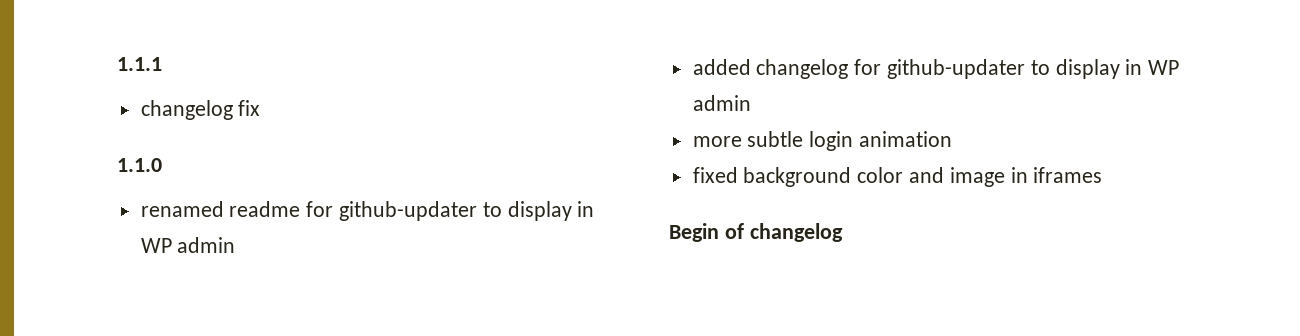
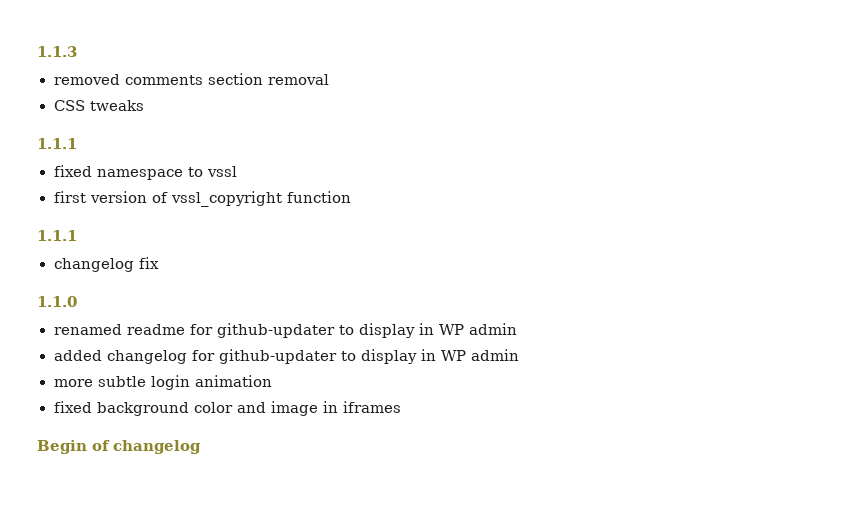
+ 1.1.3
+ removed comments section removal
+ CSS tweaks
+ 1.1.1
+ fixed namespace to vssl
+ first version of vssl_copyright function

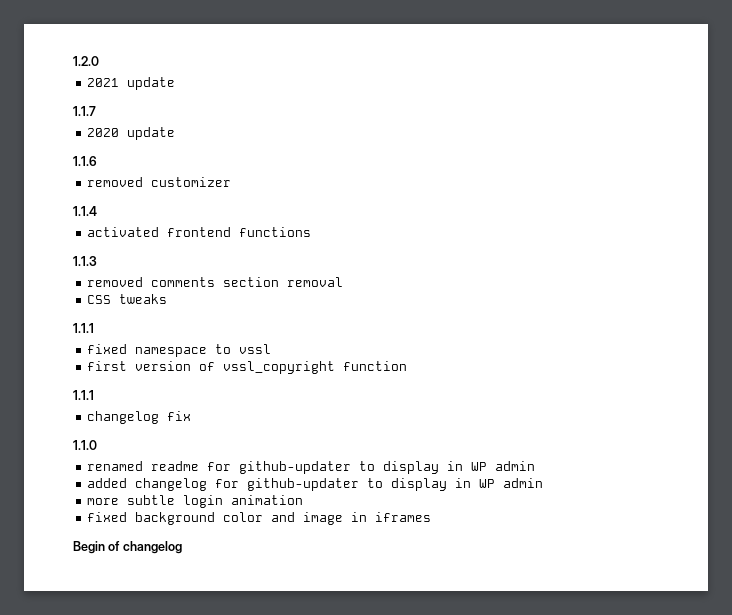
+ 1.2.0
+ 2021 update
+ 1.1.7
+ 2020 update
+ 1.1.6
+ removed customizer
+ 1.1.4
+ activated frontend functions

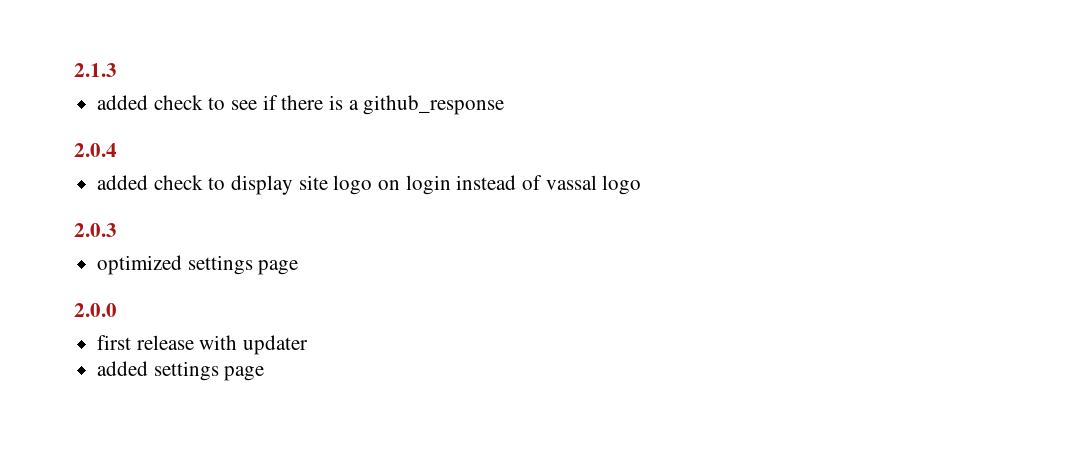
- 1.2.0
- 2021 update
- 1.1.7
- 2020 update
- 1.1.6
- removed customizer
- 1.1.4
- activated frontend functions
- 1.1.3
- removed comments section removal
- CSS tweaks
- 1.1.1
- fixed namespace to vssl
- first version of vssl_copyright function
- 1.1.1
- changelog fix
- 1.1.0
- renamed readme for github-updater to display in WP admin
- added changelog for github-updater to display in WP admin
- more subtle login animation
- fixed background color and image in iframes
- Begin of changelog
+ 2.1.3
+ added check to see if there is a github_response
+ 2.0.4
+ added check to display site logo on login instead of vassal logo
+ 2.0.3
+ optimized settings page
+ 2.0.0
+ first release with updater
+ added settings page

